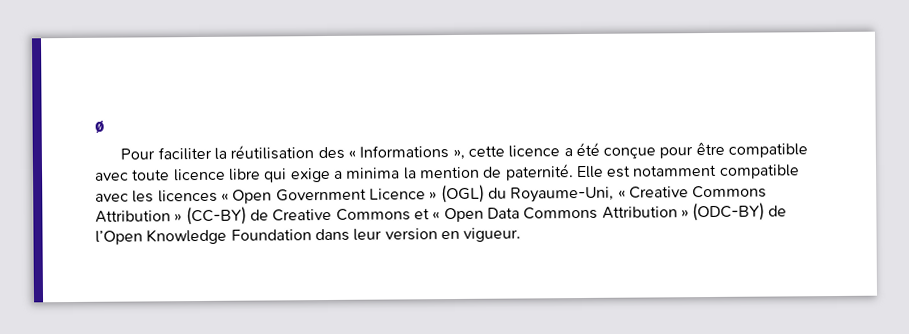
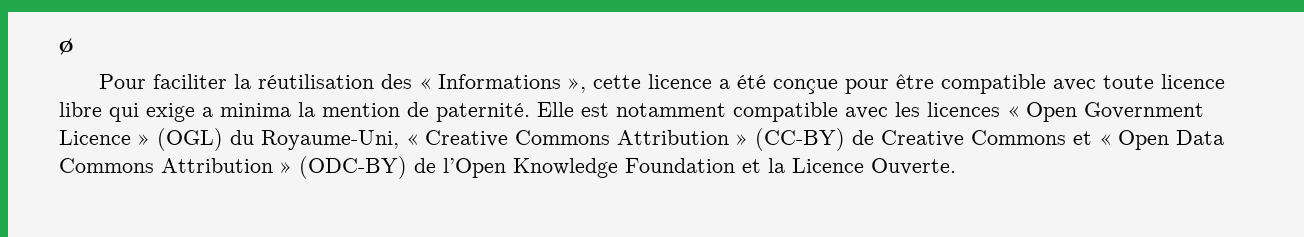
- Elle est notamment compatible avec les licences « Open Government Licence » (OGL) du Royaume-Uni, « Creative Commons Attribution » (CC-BY) de Creative Commons et « Open Data Commons Attribution » (ODC-BY) de l’Open Knowledge Foundation dans leur version en vigueur.
+ Elle est notamment compatible avec les licences « Open Government Licence » (OGL) du Royaume-Uni, « Creative Commons Attribution » (CC-BY) de Creative Commons et « Open Data Commons Attribution » (ODC-BY) de l’Open Knowledge Foundation et la Licence Ouverte.

